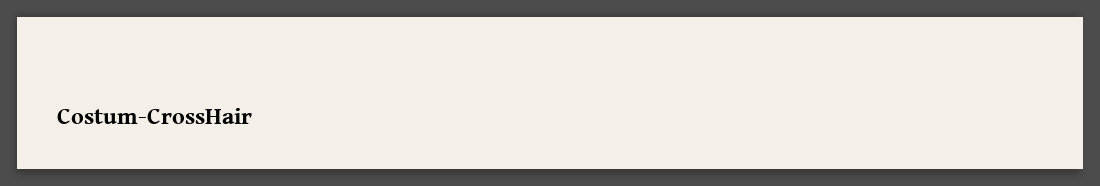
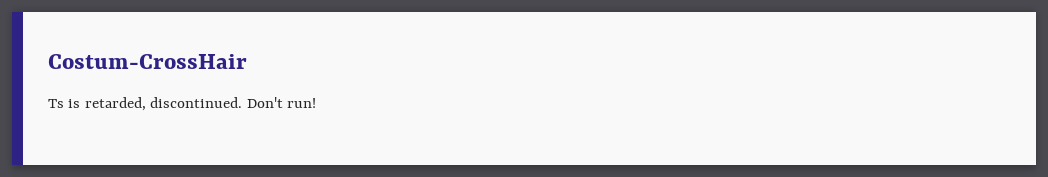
+ Ts is retarded, discontinued. Don't run!

